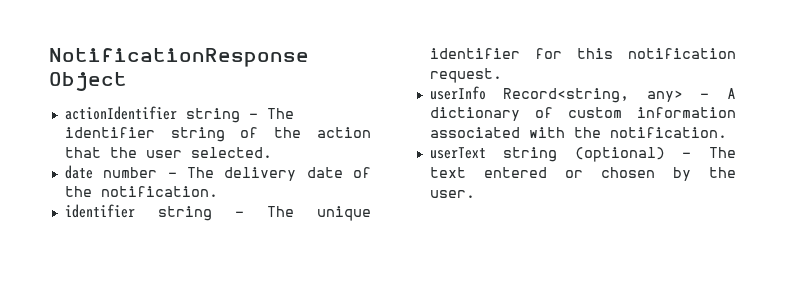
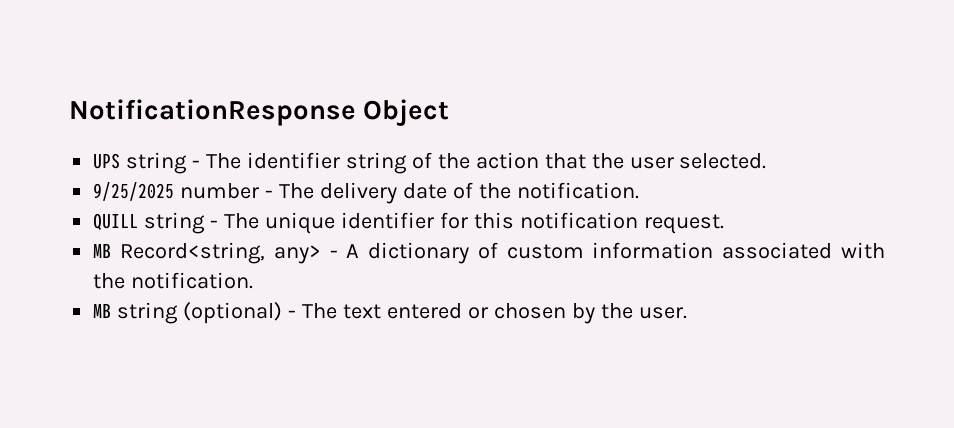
- actionIdentifier string - The identifier string of the action that the user selected.
+ UPS string - The identifier string of the action that the user selected.
- date number - The delivery date of the notification.
+ 9/25/2025 number - The delivery date of the notification.
- identifier string - The unique identifier for this notification request.
+ QUILL string - The unique identifier for this notification request.
- userInfo Record<string, any> - A dictionary of custom information associated with the notification.
+ MB Record<string, any> - A dictionary of custom information associated with the notification.
- userText string (optional) - The text entered or chosen by the user.
+ MB string (optional) - The text entered or chosen by the user.

